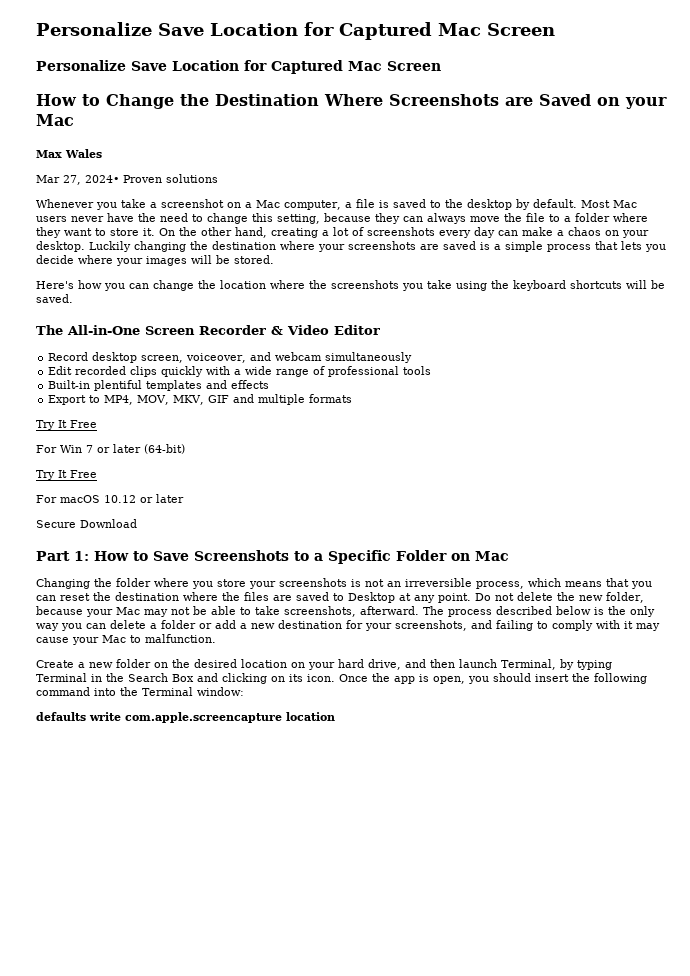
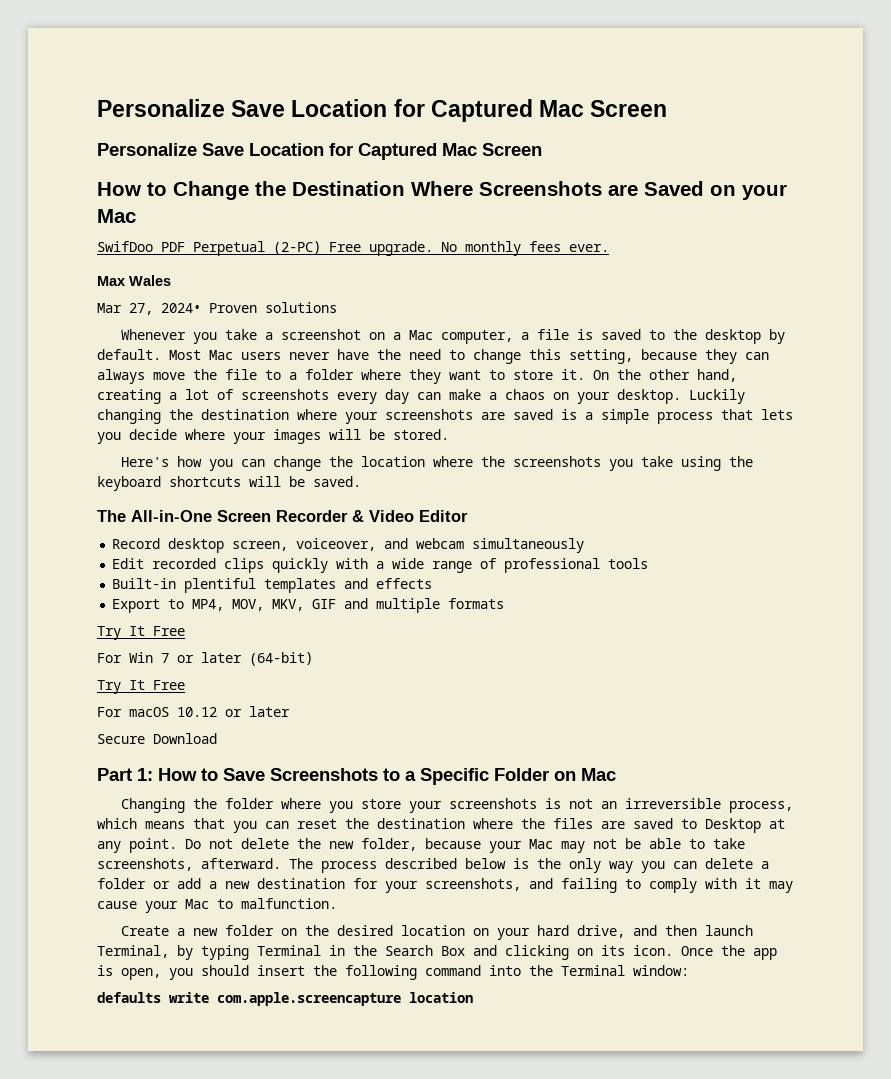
+ SwifDoo PDF Perpetual (2-PC) Free upgrade. No monthly fees ever.

